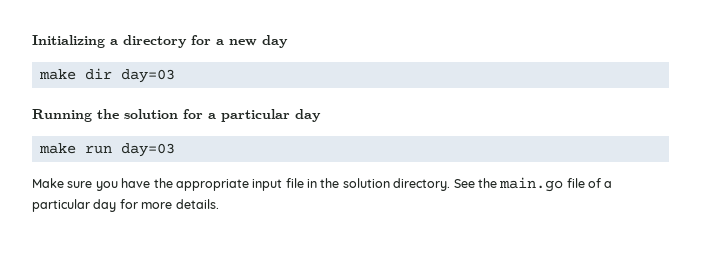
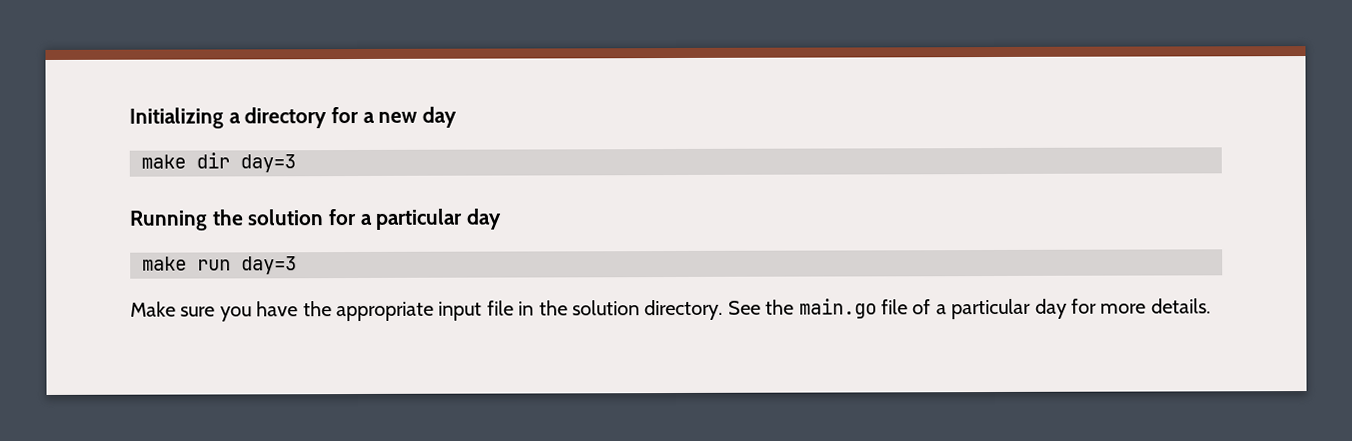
- make dir day=03
+ make dir day=3
- make run day=03
+ make run day=3

